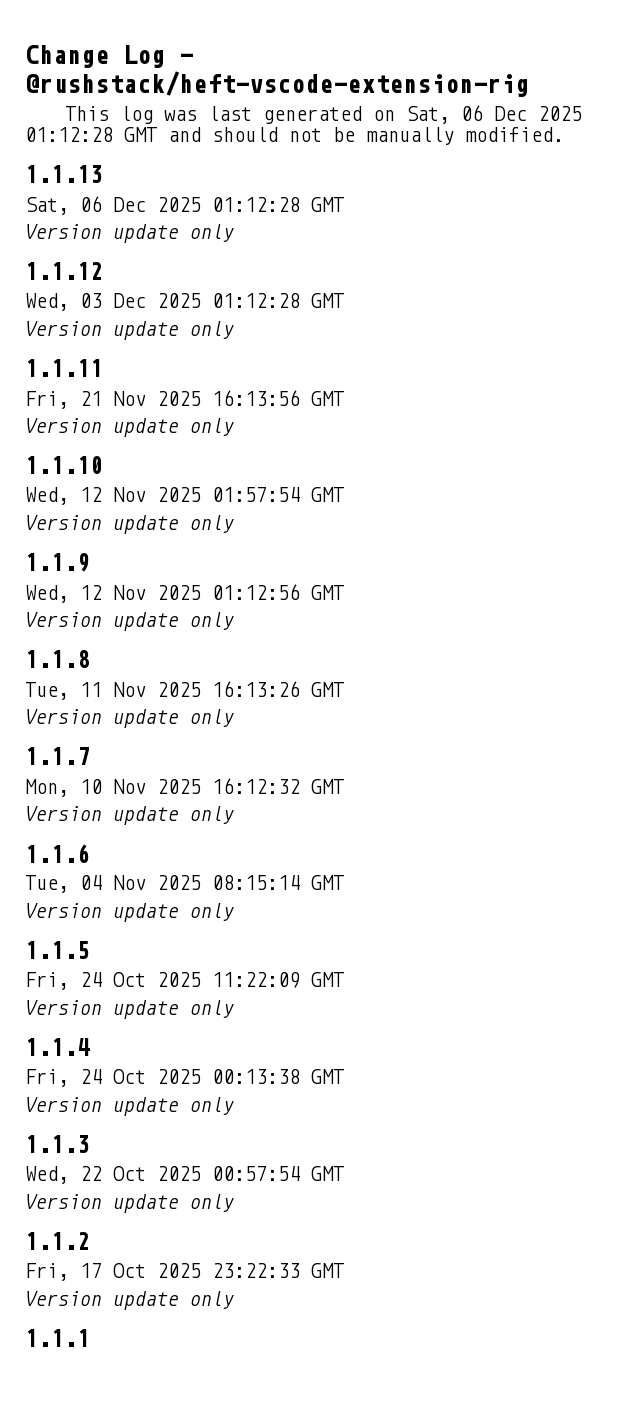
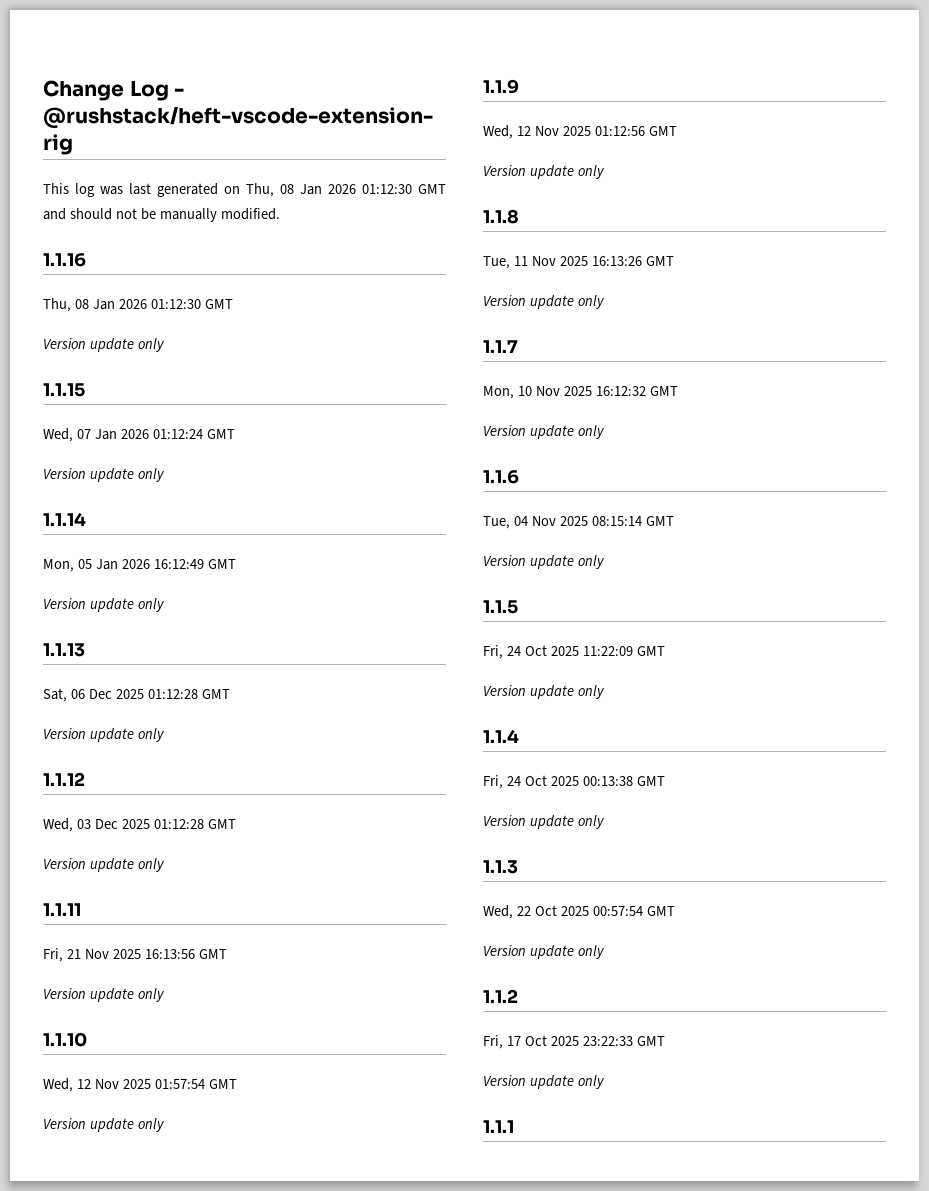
- This log was last generated on Sat, 06 Dec 2025 01:12:28 GMT and should not be manually modified.
+ This log was last generated on Thu, 08 Jan 2026 01:12:30 GMT and should not be manually modified.
+ 1.1.16
+ Thu, 08 Jan 2026 01:12:30 GMT
+ Version update only
+ 1.1.15
+ Wed, 07 Jan 2026 01:12:24 GMT
+ Version update only
+ 1.1.14
+ Mon, 05 Jan 2026 16:12:49 GMT
+ Version update only

